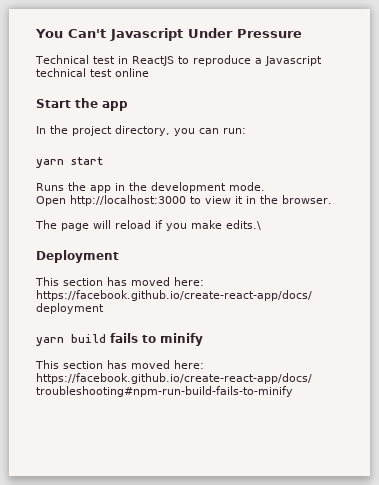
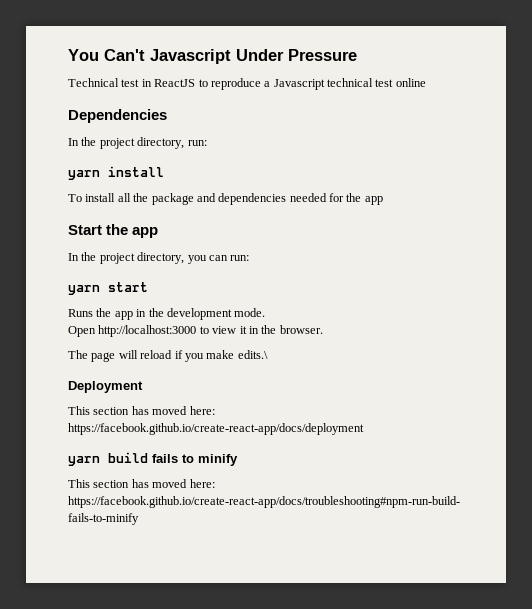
+ Dependencies
+ In the project directory, run:
+ yarn install
+ To install all the package and dependencies needed for the app

